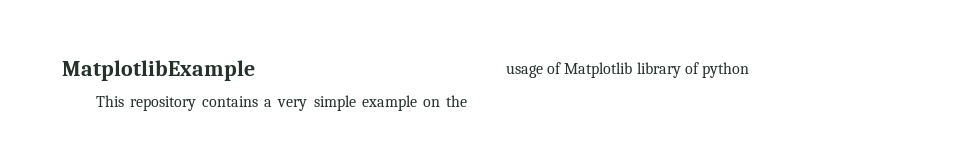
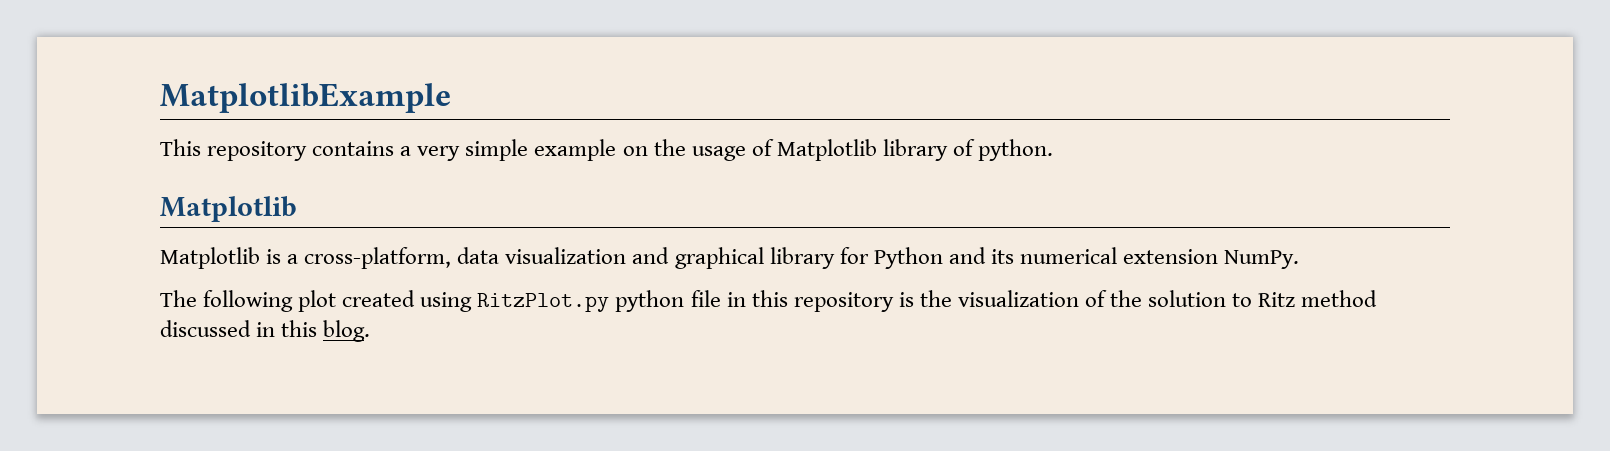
- This repository contains a very simple example on the usage of Matplotlib library of python
+ This repository contains a very simple example on the usage of Matplotlib library of python.
+ Matplotlib
+ Matplotlib is a cross-platform, data visualization and graphical library for Python and its numerical extension NumPy.
+ The following plot created using RitzPlot.py python file in this repository is the visualization of the solution to Ritz method discussed in this blog.

